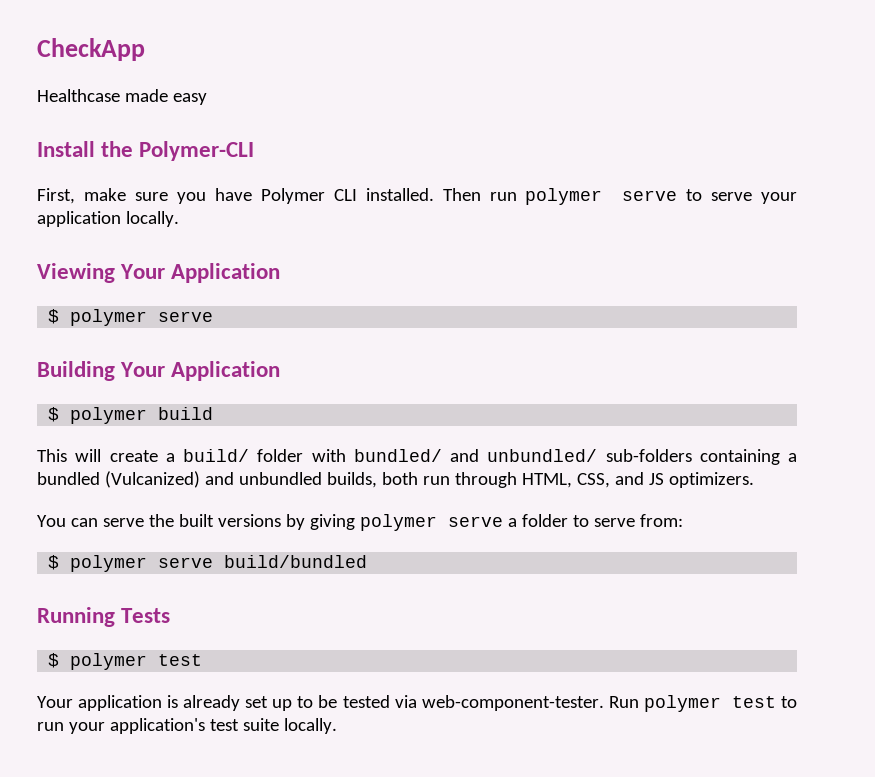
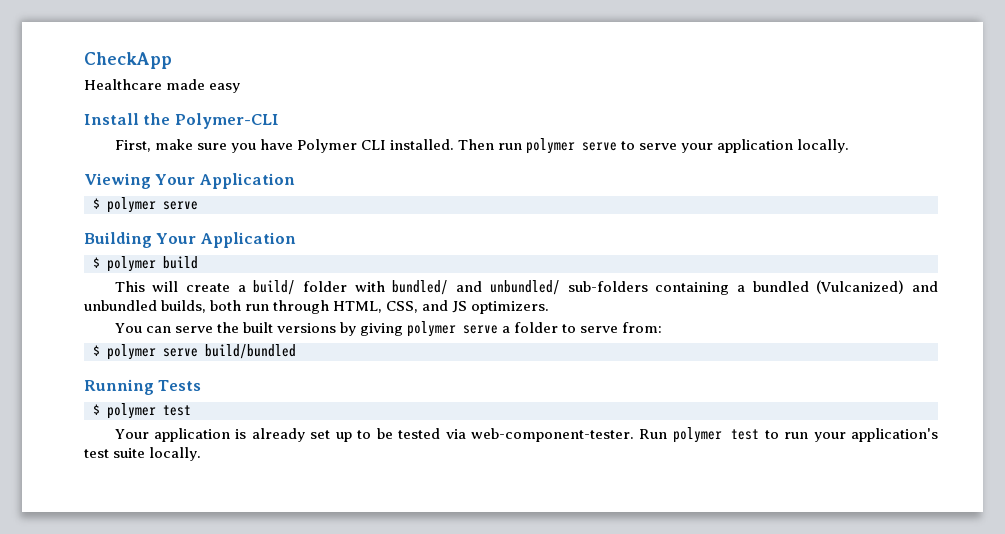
- Healthcase made easy
+ Healthcare made easy

